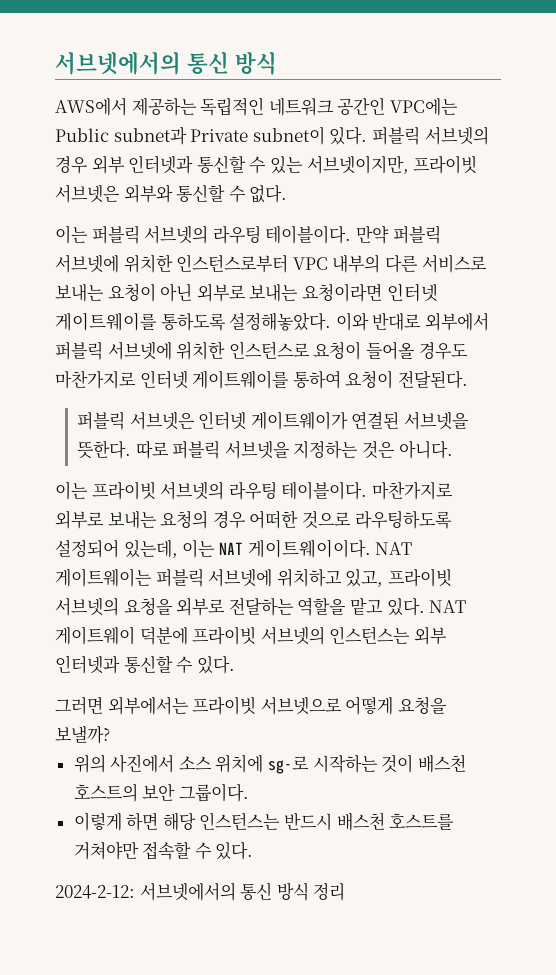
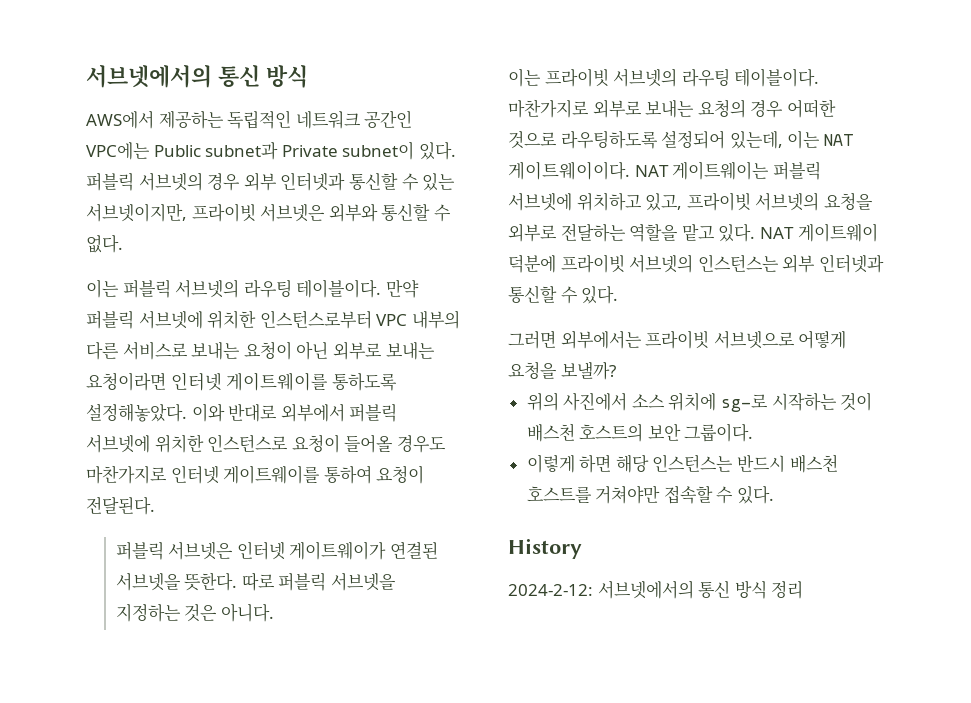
+ History

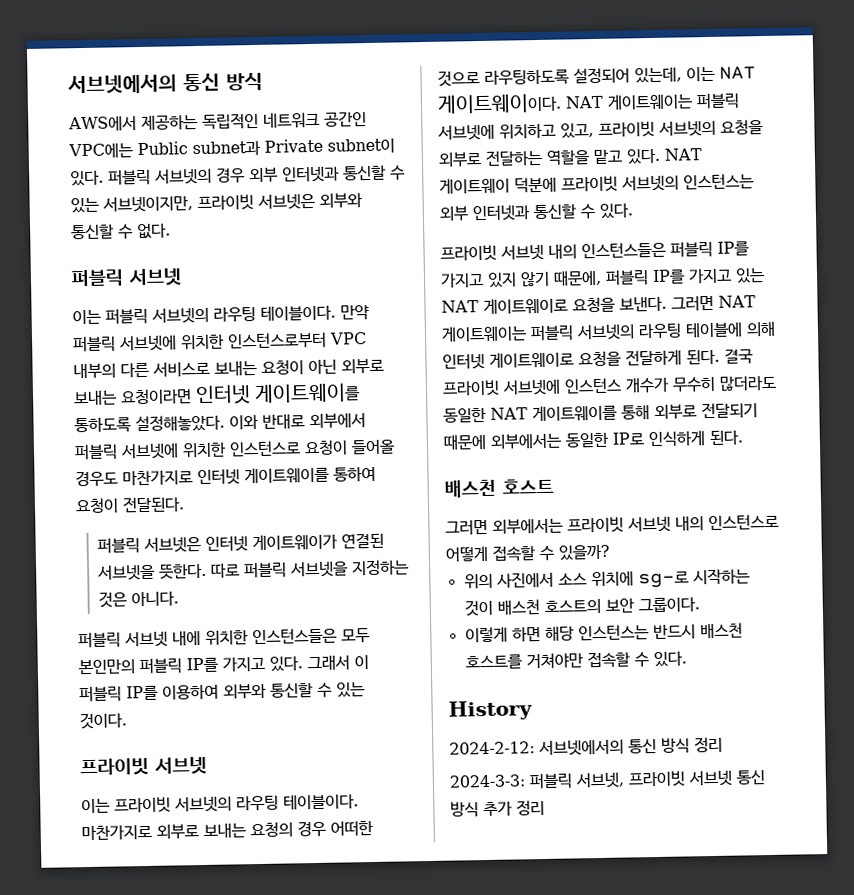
  퍼블릭 서브넷의 경우 외부 인터넷과 통신할 수 있는 서브넷이지만, 프라이빗 서브넷은 외부와 통신할 수 없다.
+ 퍼블릭 서브넷
+ 퍼블릭 서브넷 내에 위치한 인스턴스들은 모두 본인만의 퍼블릭 IP를 가지고 있다. 그래서 이 퍼블릭 IP를 이용하여 외부와 통신할 수 있는 것이다.
+ 프라이빗 서브넷
- 그러면 외부에서는 프라이빗 서브넷으로 어떻게 요청을 보낼까?
+ 프라이빗 서브넷 내의 인스턴스들은 퍼블릭 IP를 가지고 있지 않기 때문에, 퍼블릭 IP를 가지고 있는 NAT 게이트웨이로 요청을 보낸다. 그러면 NAT 게이트웨이는 퍼블릭 서브넷의 라우팅 테이블에 의해 인터넷 게이트웨이로 요청을 전달하게 된다. 결국 프라이빗 서브넷에 인스턴스 개수가 무수히 많더라도 동일한 NAT 게이트웨이를 통해 외부로 전달되기 때문에 외부에서는 동일한 IP로 인식하게 된다.
+ 배스천 호스트
+ 그러면 외부에서는 프라이빗 서브넷 내의 인스턴스로 어떻게 접속할 수 있을까?
+ 2024-3-3: 퍼블릭 서브넷, 프라이빗 서브넷 통신 방식 추가 정리

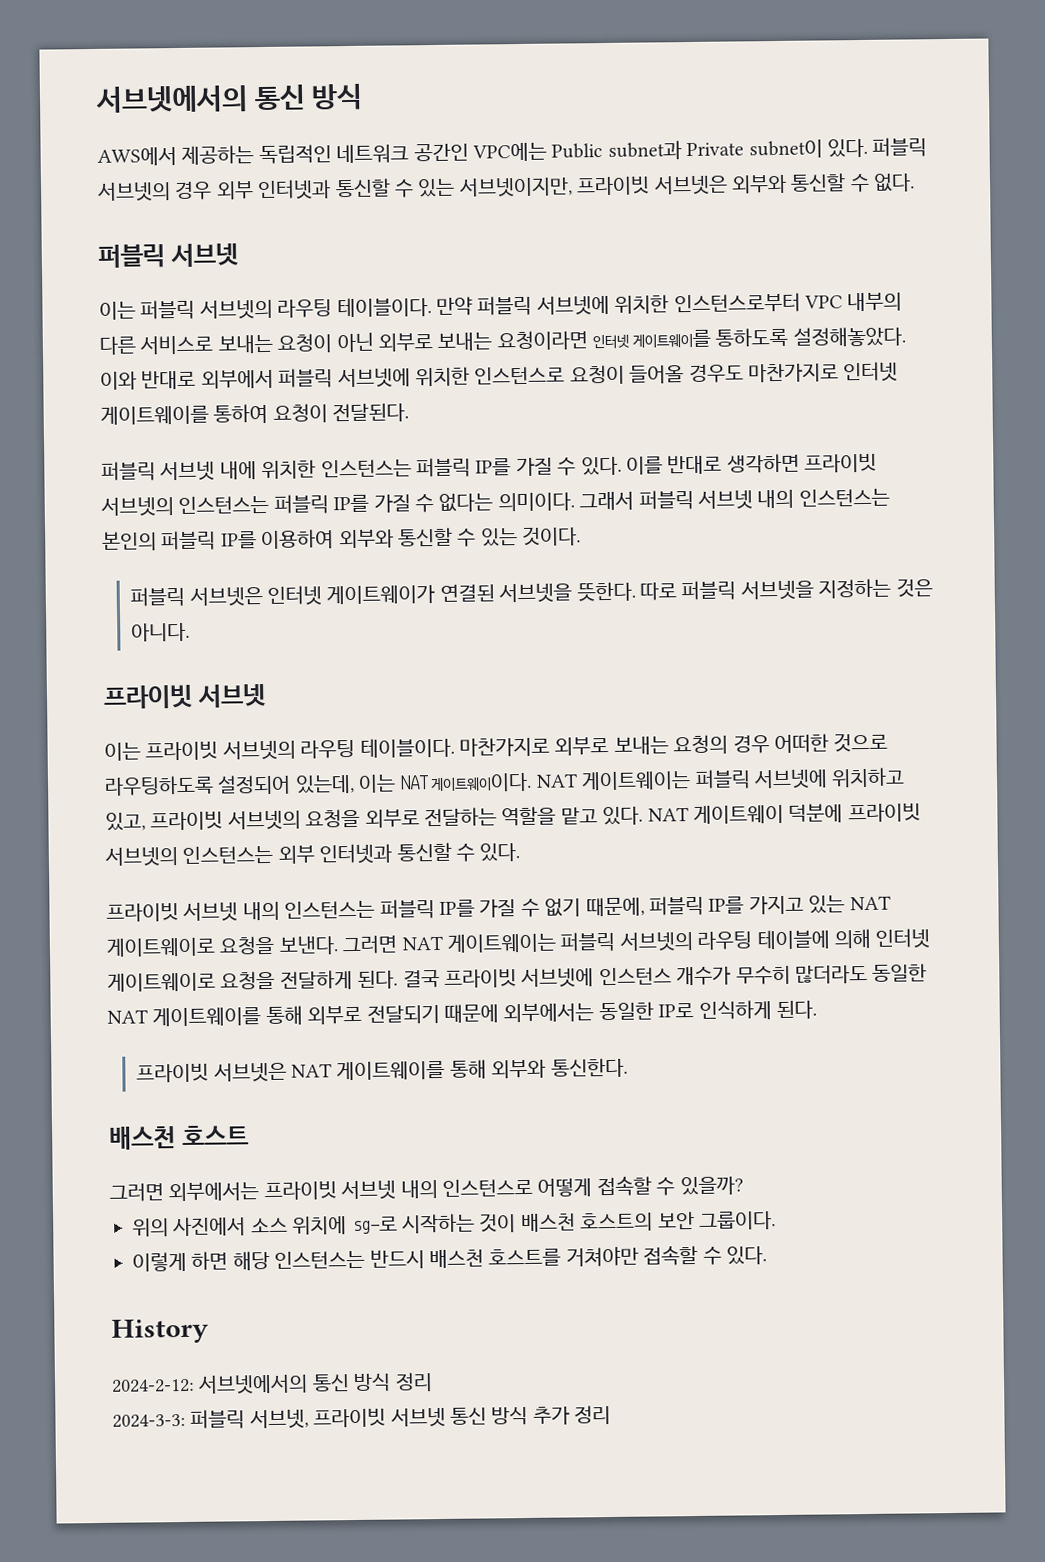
+ 퍼블릭 서브넷 내에 위치한 인스턴스는 퍼블릭 IP를 가질 수 있다. 이를 반대로 생각하면 프라이빗 서브넷의 인스턴스는 퍼블릭 IP를 가질 수 없다는 의미이다. 그래서 퍼블릭 서브넷 내의 인스턴스는 본인의 퍼블릭 IP를 이용하여 외부와 통신할 수 있는 것이다.
- 퍼블릭 서브넷 내에 위치한 인스턴스들은 모두 본인만의 퍼블릭 IP를 가지고 있다. 그래서 이 퍼블릭 IP를 이용하여 외부와 통신할 수 있는 것이다.
- 프라이빗 서브넷 내의 인스턴스들은 퍼블릭 IP를 가지고 있지 않기 때문에, 퍼블릭 IP를 가지고 있는 NAT 게이트웨이로 요청을 보낸다.
+ 프라이빗 서브넷 내의 인스턴스는 퍼블릭 IP를 가질 수 없기 때문에, 퍼블릭 IP를 가지고 있는 NAT 게이트웨이로 요청을 보낸다.
+ 프라이빗 서브넷은 NAT 게이트웨이를 통해 외부와 통신한다.

